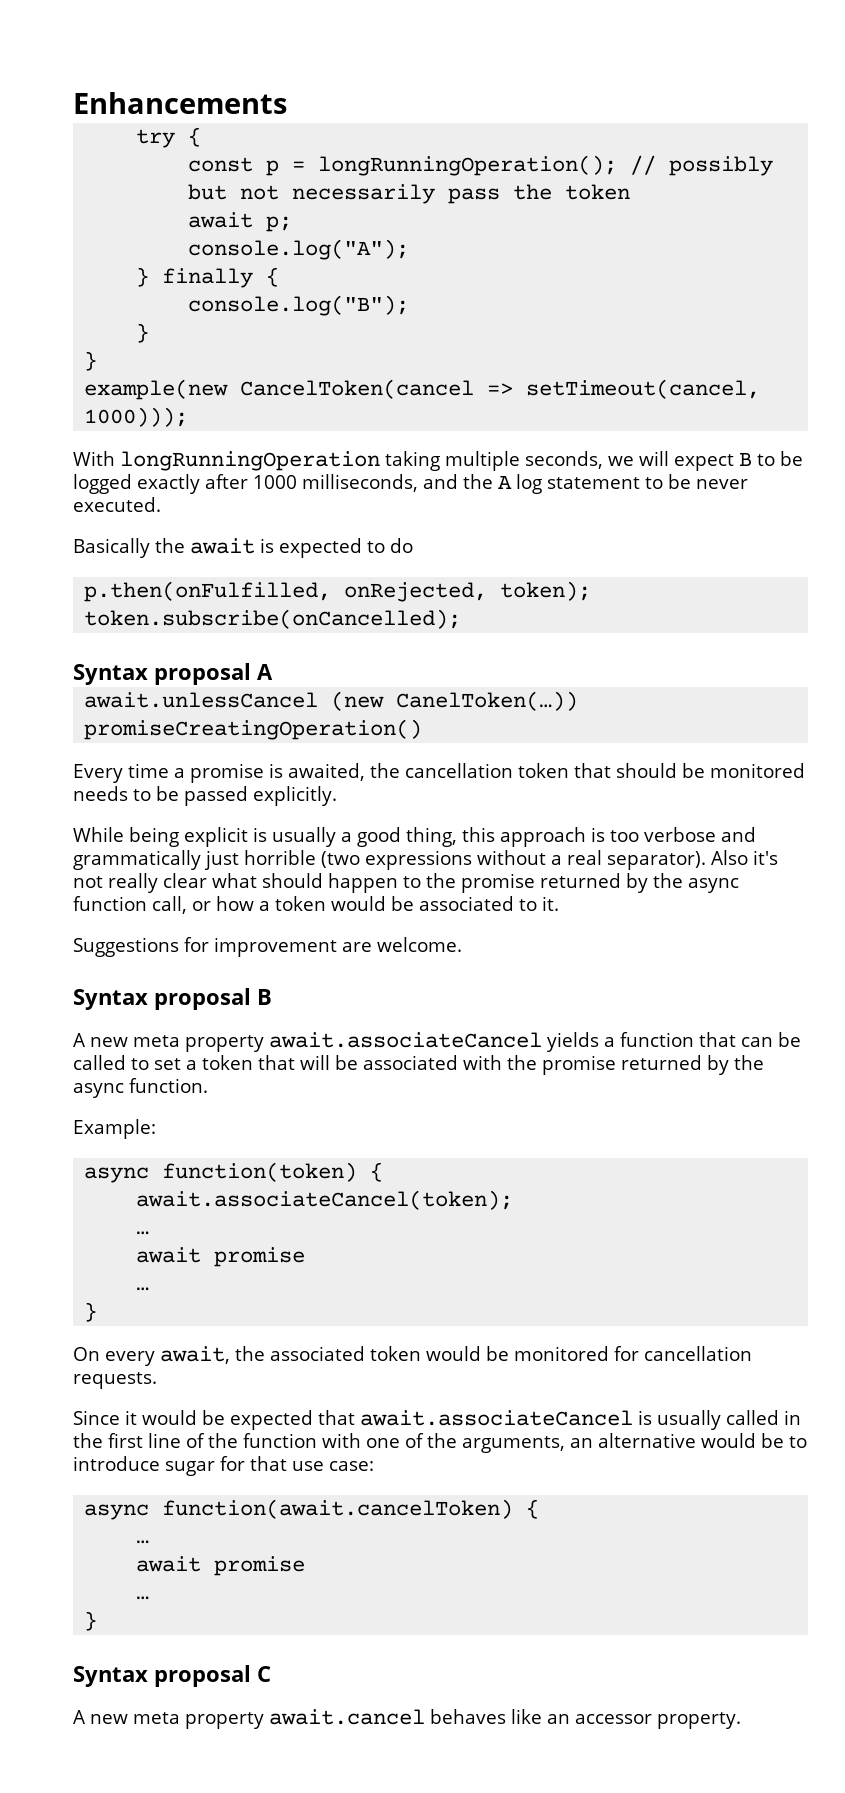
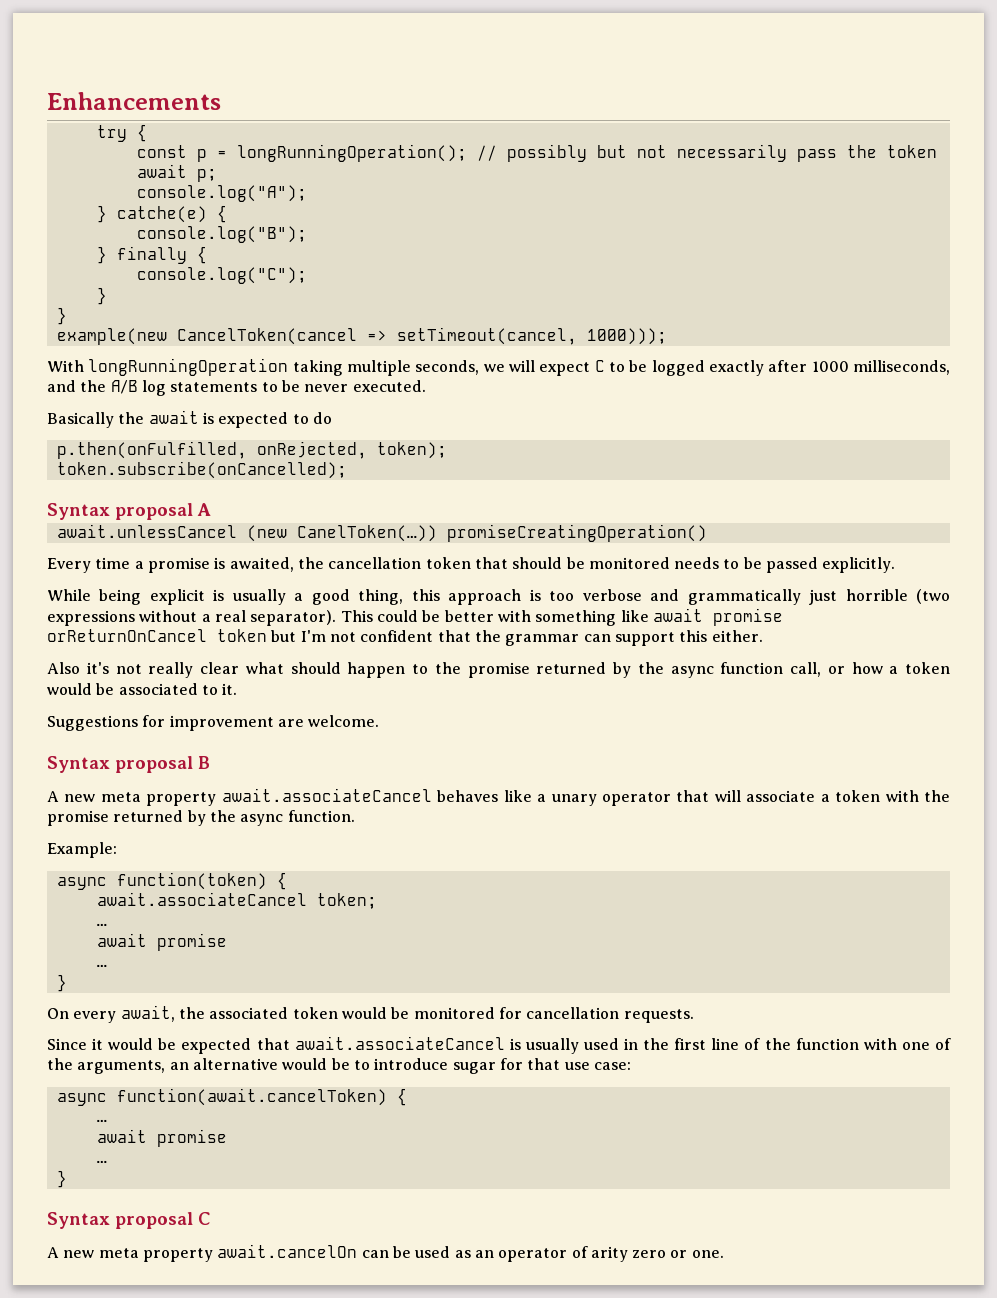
+ } catche(e) {
+ console.log("B");
- console.log("B");
+ console.log("C");
- With longRunningOperation taking multiple seconds, we will expect B to be logged exactly after 1000 milliseconds, and the A log statement to be never executed.
+ With longRunningOperation taking multiple seconds, we will expect C to be logged exactly after 1000 milliseconds, and the A/B log statements to be never executed.
- While being explicit is usually a good thing, this approach is too verbose and grammatically just horrible (two expressions without a real separator). Also it's not really clear what should happen to the promise returned by the async function call, or how a token would be associated to it.
+ While being explicit is usually a good thing, this approach is too verbose and grammatically just horrible (two expressions without a real separator). This could be better with something like await promise orReturnOnCancel token but I'm not confident that the grammar can support this either.
+ Also it's not really clear what should happen to the promise returned by the async function call, or how a token would be associated to it.
- A new meta property await.associateCancel yields a function that can be called to set a token that will be associated with the promise returned by the async function.
+ A new meta property await.associateCancel behaves like a unary operator that will associate a token with the promise returned by the async function.
- await.associateCancel(token);
+ await.associateCancel token;
- Since it would be expected that await.associateCancel is usually called in the first line of the function with one of the arguments, an alternative would be to introduce sugar for that use case:
+ Since it would be expected that await.associateCancel is usually used in the first line of the function with one of the arguments, an alternative would be to introduce sugar for that use case:
- A new meta property await.cancel behaves like an accessor property.
+ A new meta property await.cancelOn can be used as an operator of arity zero or one.

